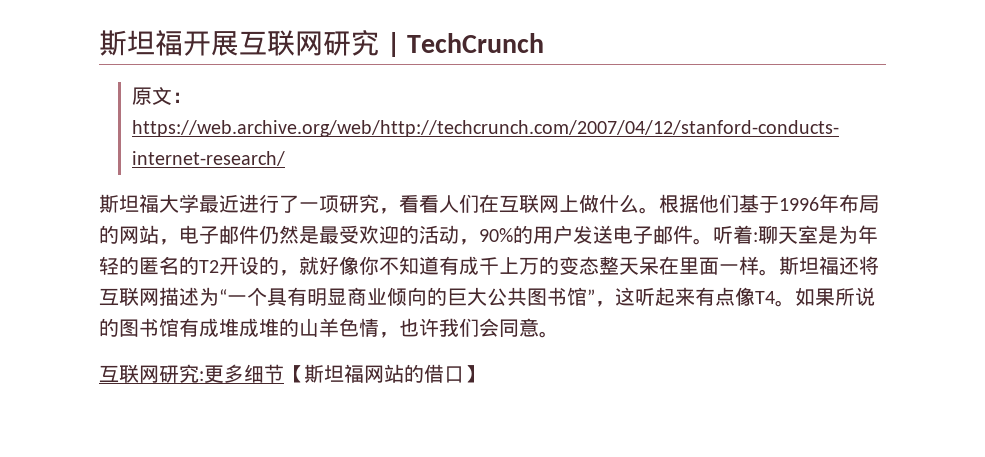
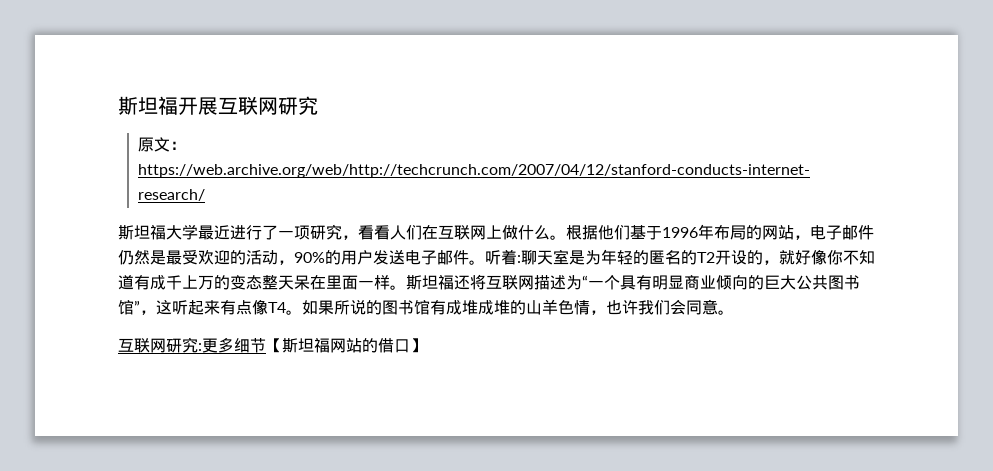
- 斯坦福开展互联网研究 | TechCrunch
+ 斯坦福开展互联网研究

